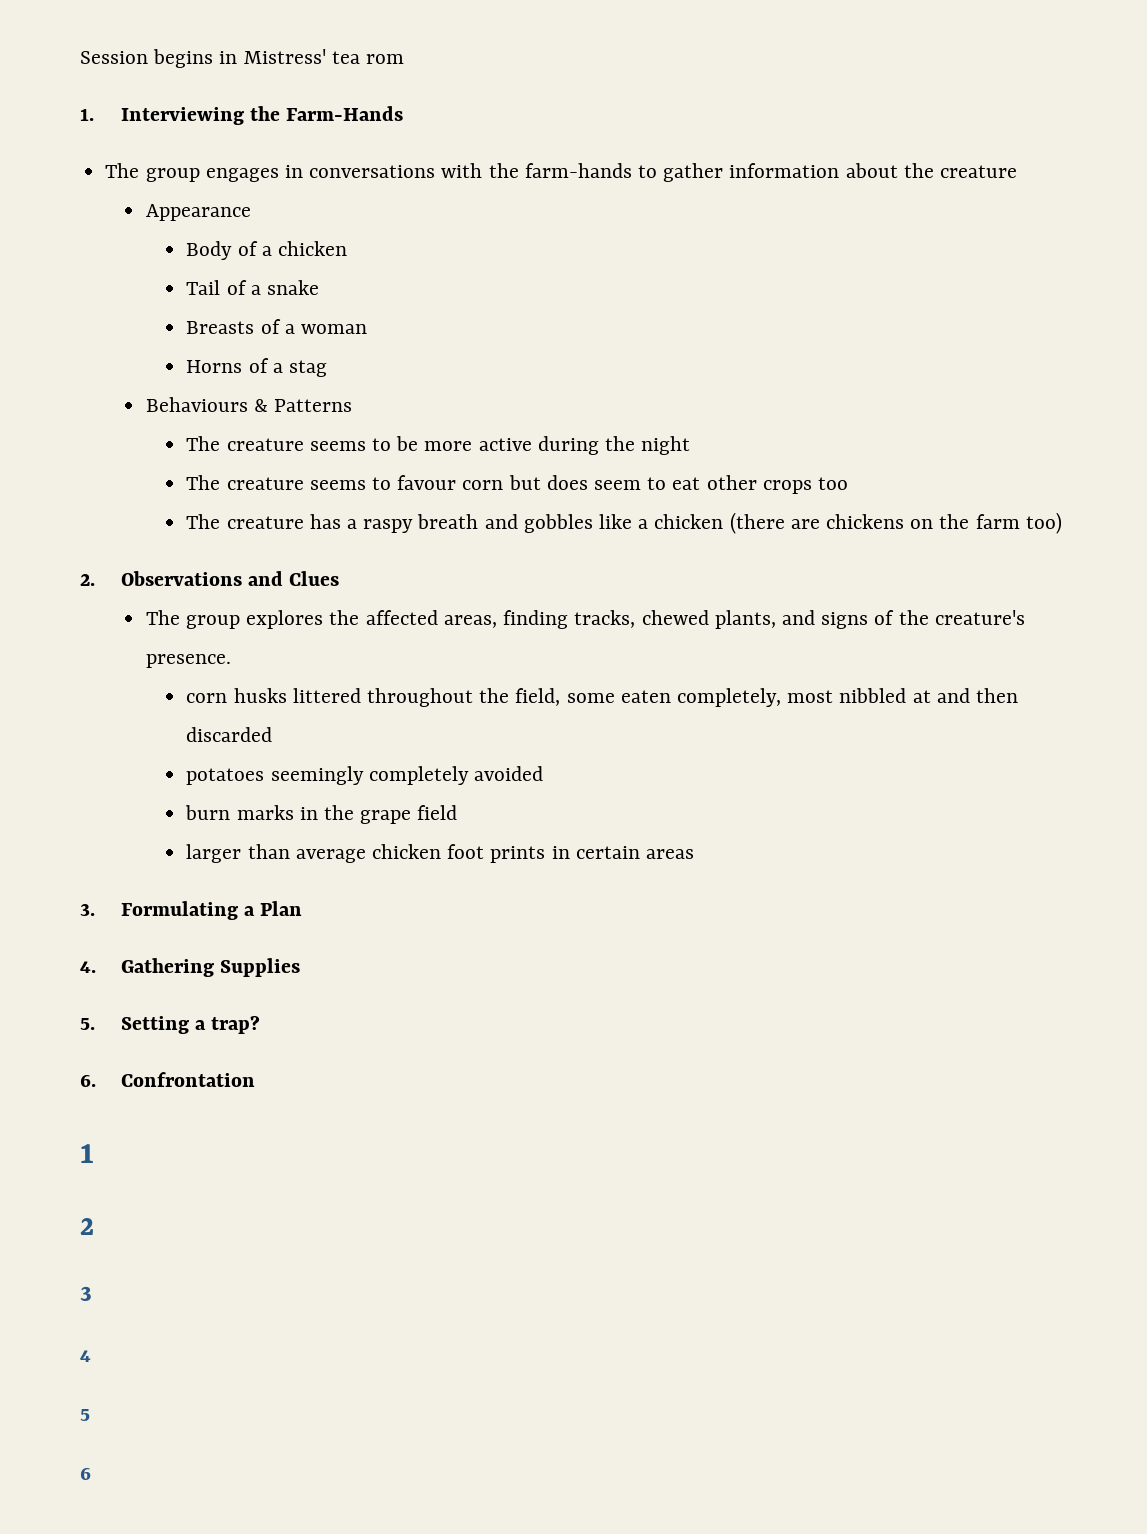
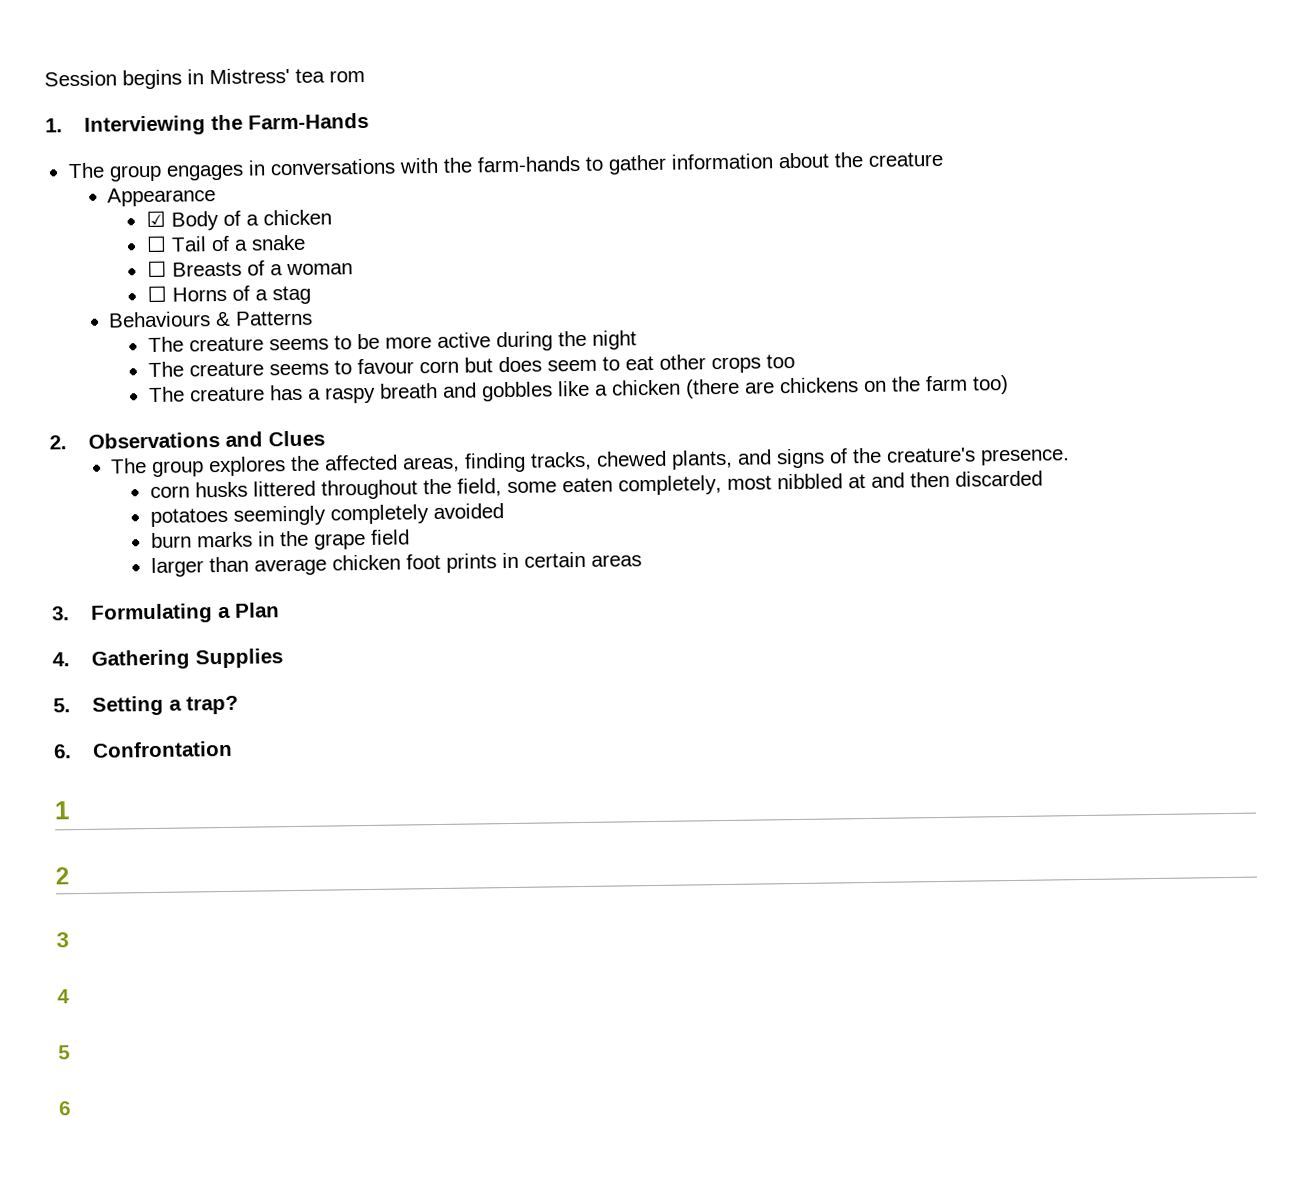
- Body of a chicken
+ ☑ Body of a chicken
- Tail of a snake
+ ☐ Tail of a snake
- Breasts of a woman
+ ☐ Breasts of a woman
- Horns of a stag
+ ☐ Horns of a stag

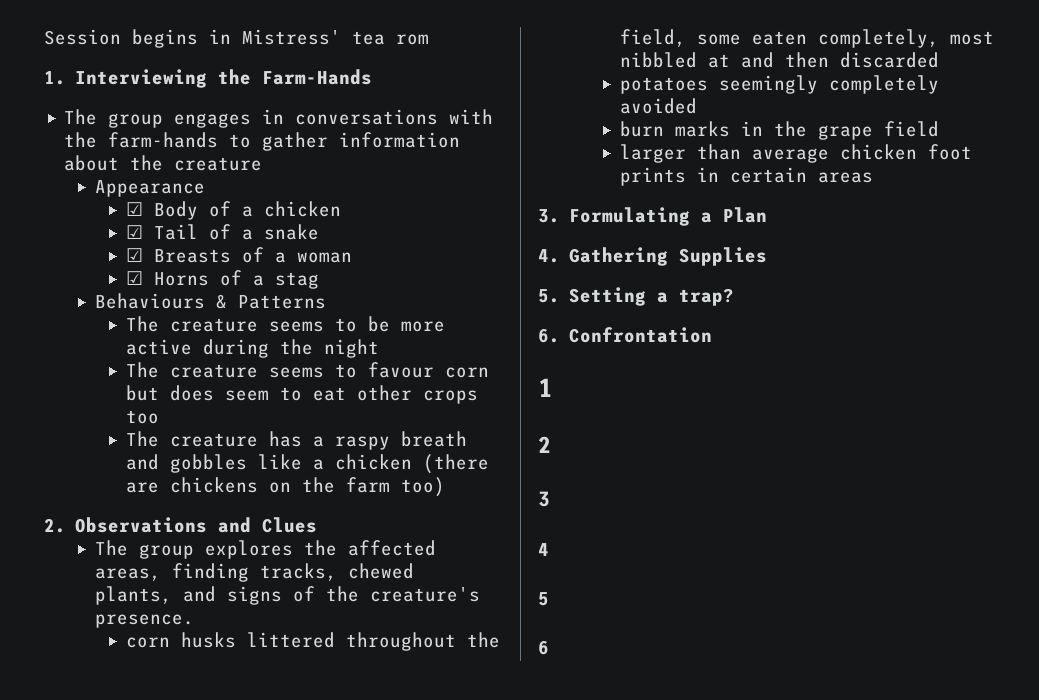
- ☐ Tail of a snake
+ ☑ Tail of a snake
- ☐ Breasts of a woman
+ ☑ Breasts of a woman
- ☐ Horns of a stag
+ ☑ Horns of a stag

